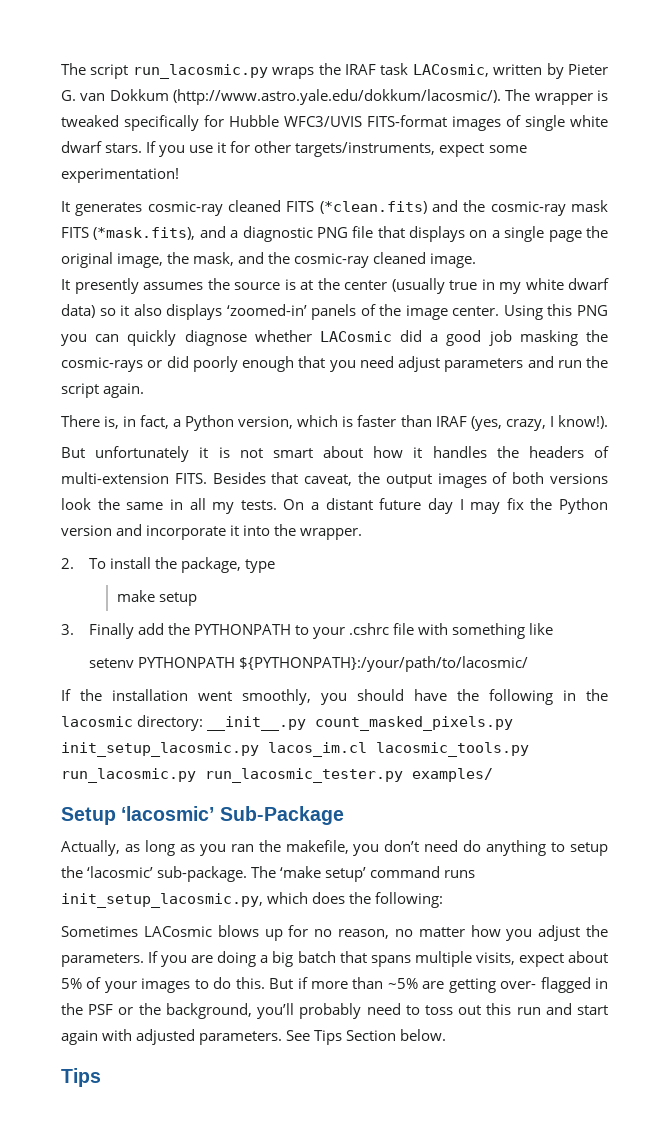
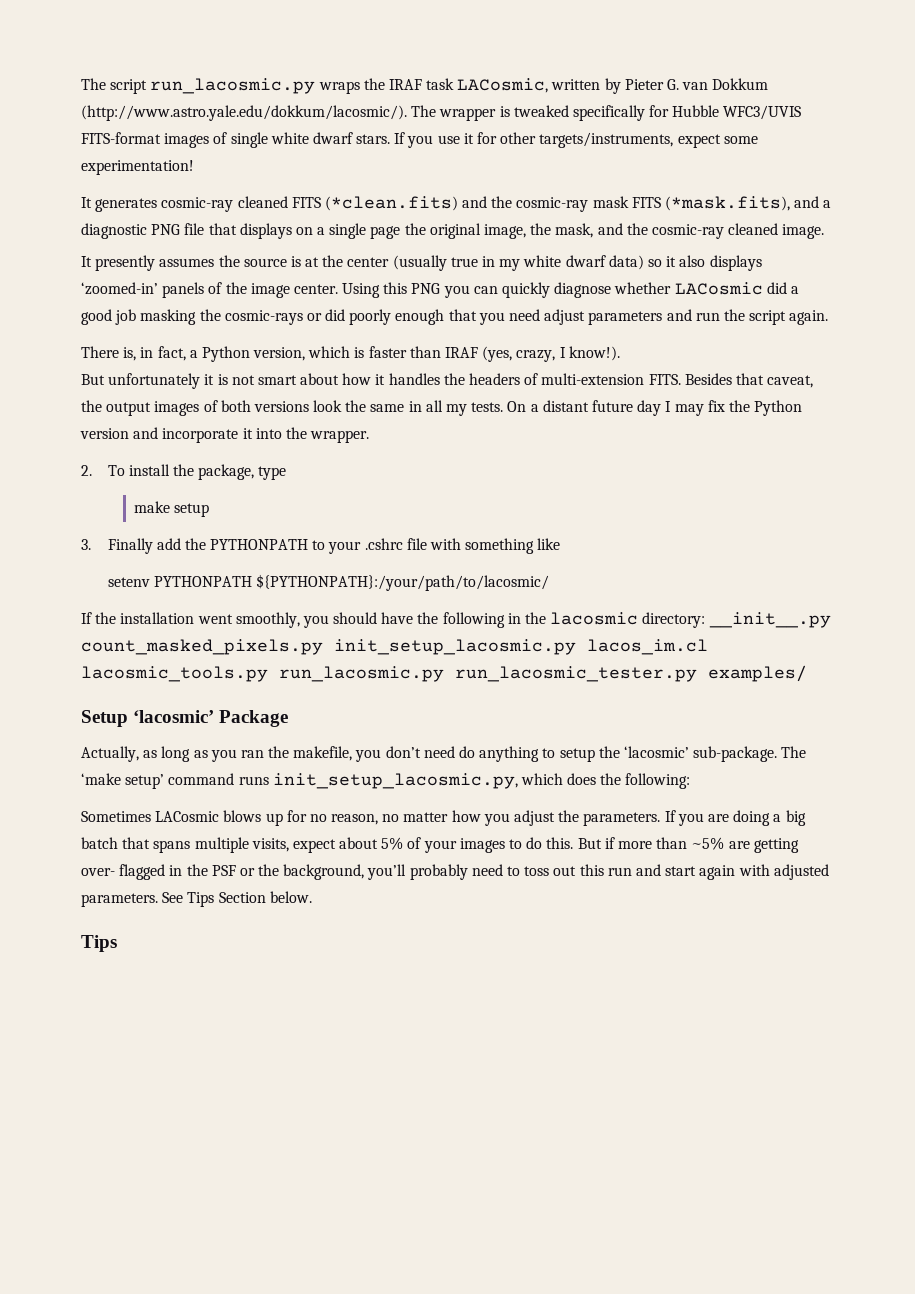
- Setup ‘lacosmic’ Sub-Package
+ Setup ‘lacosmic’ Package

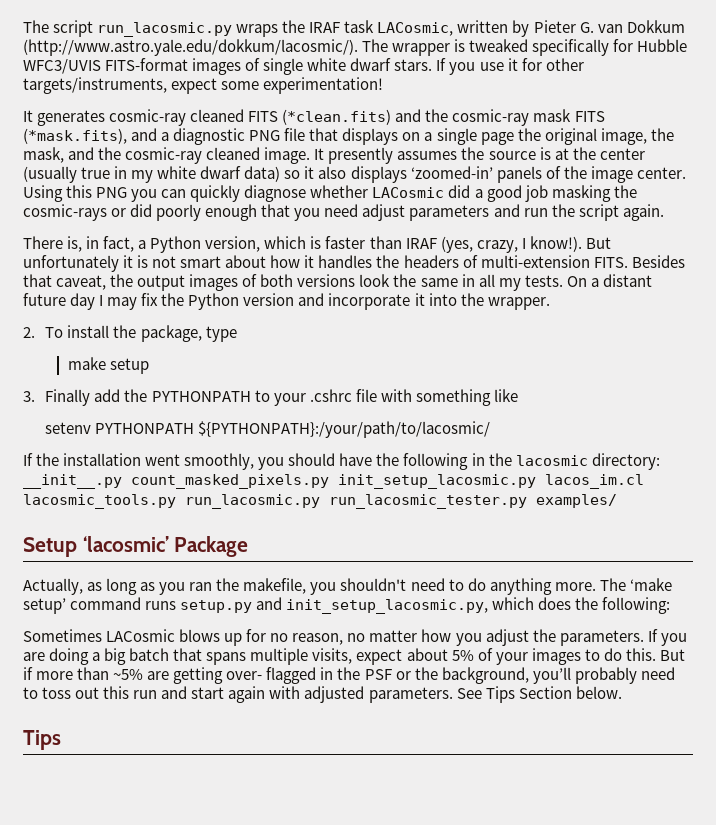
- It generates cosmic-ray cleaned FITS (*clean.fits) and the cosmic-ray mask FITS (*mask.fits), and a diagnostic PNG file that displays on a single page the original image, the mask, and the cosmic-ray cleaned image.
- It presently assumes the source is at the center (usually true in my white dwarf data) so it also displays ‘zoomed-in’ panels of the image center.
+ It generates cosmic-ray cleaned FITS (*clean.fits) and the cosmic-ray mask FITS (*mask.fits), and a diagnostic PNG file that displays on a single page the original image, the mask, and the cosmic-ray cleaned image. It presently assumes the source is at the center (usually true in my white dwarf data) so it also displays ‘zoomed-in’ panels of the image center.
- There is, in fact, a Python version, which is faster than IRAF (yes, crazy, I know!).
- But unfortunately it is not smart about how it handles the headers of multi-extension FITS.
+ There is, in fact, a Python version, which is faster than IRAF (yes, crazy, I know!). But unfortunately it is not smart about how it handles the headers of multi-extension FITS.
- Actually, as long as you ran the makefile, you don’t need do anything to setup the ‘lacosmic’ sub-package.
+ Actually, as long as you ran the makefile, you shouldn't need to do anything more.
- The ‘make setup’ command runs init_setup_lacosmic.py, which does the following:
+ The ‘make setup’ command runs setup.py and init_setup_lacosmic.py, which does the following:

